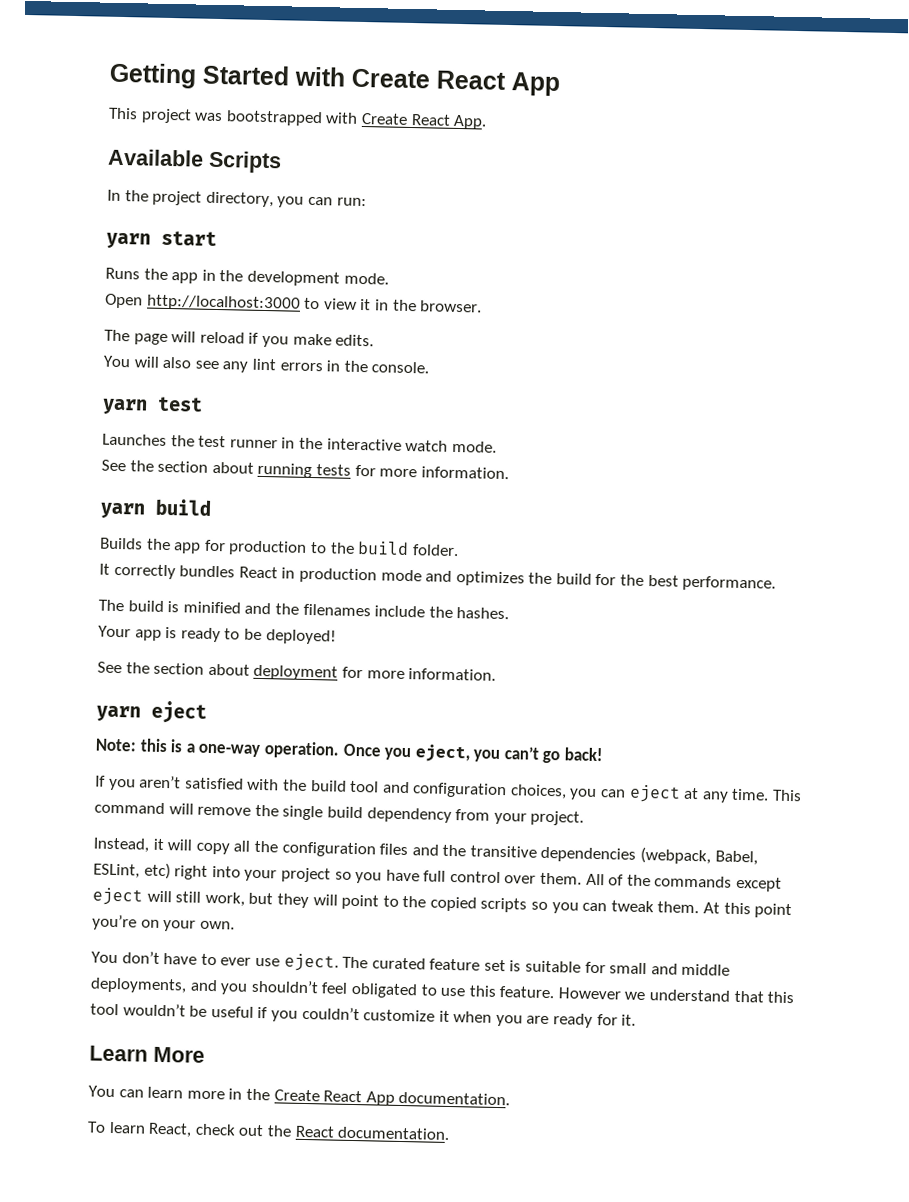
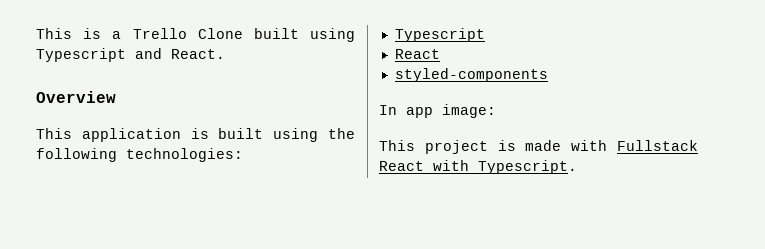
- Getting Started with Create React App
- This project was bootstrapped with Create React App.
- Available Scripts
- In the project directory, you can run:
- yarn start
- Runs the app in the development mode.
- Open http://localhost:3000 to view it in the browser.
- The page will reload if you make edits.
- You will also see any lint errors in the console.
- yarn test
- Launches the test runner in the interactive watch mode.
- See the section about running tests for more information.
- yarn build
- Builds the app for production to the build folder.
- It correctly bundles React in production mode and optimizes the build for the best performance.
- The build is minified and the filenames include the hashes.
- Your app is ready to be deployed!
- See the section about deployment for more information.
- yarn eject
- Note: this is a one-way operation. Once you eject, you can’t go back!
- If you aren’t satisfied with the build tool and configuration choices, you can eject at any time. This command will remove the single build dependency from your project.
- Instead, it will copy all the configuration files and the transitive dependencies (webpack, Babel, ESLint, etc) right into your project so you have full control over them. All of the commands except eject will still work, but they will point to the copied scripts so you can tweak them. At this point you’re on your own.
- You don’t have to ever use eject. The curated feature set is suitable for small and middle deployments, and you shouldn’t feel obligated to use this feature. However we understand that this tool wouldn’t be useful if you couldn’t customize it when you are ready for it.
- Learn More
- You can learn more in the Create React App documentation.
- To learn React, check out the React documentation.
+ This is a Trello Clone built using Typescript and React.
+ Overview
+ This application is built using the following technologies:
+ Typescript
+ React
+ styled-components
+ In app image:
+ This project is made with Fullstack React with Typescript.

